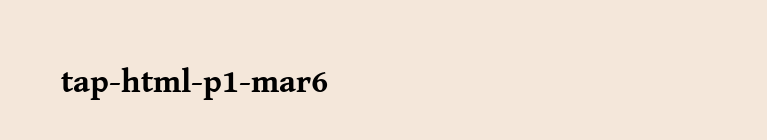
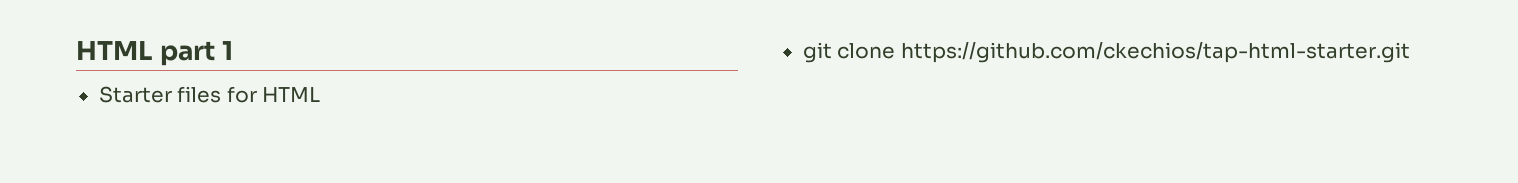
- tap-html-p1-mar6
+ HTML part 1
+ Starter files for HTML
+ git clone https://github.com/ckechios/tap-html-starter.git

